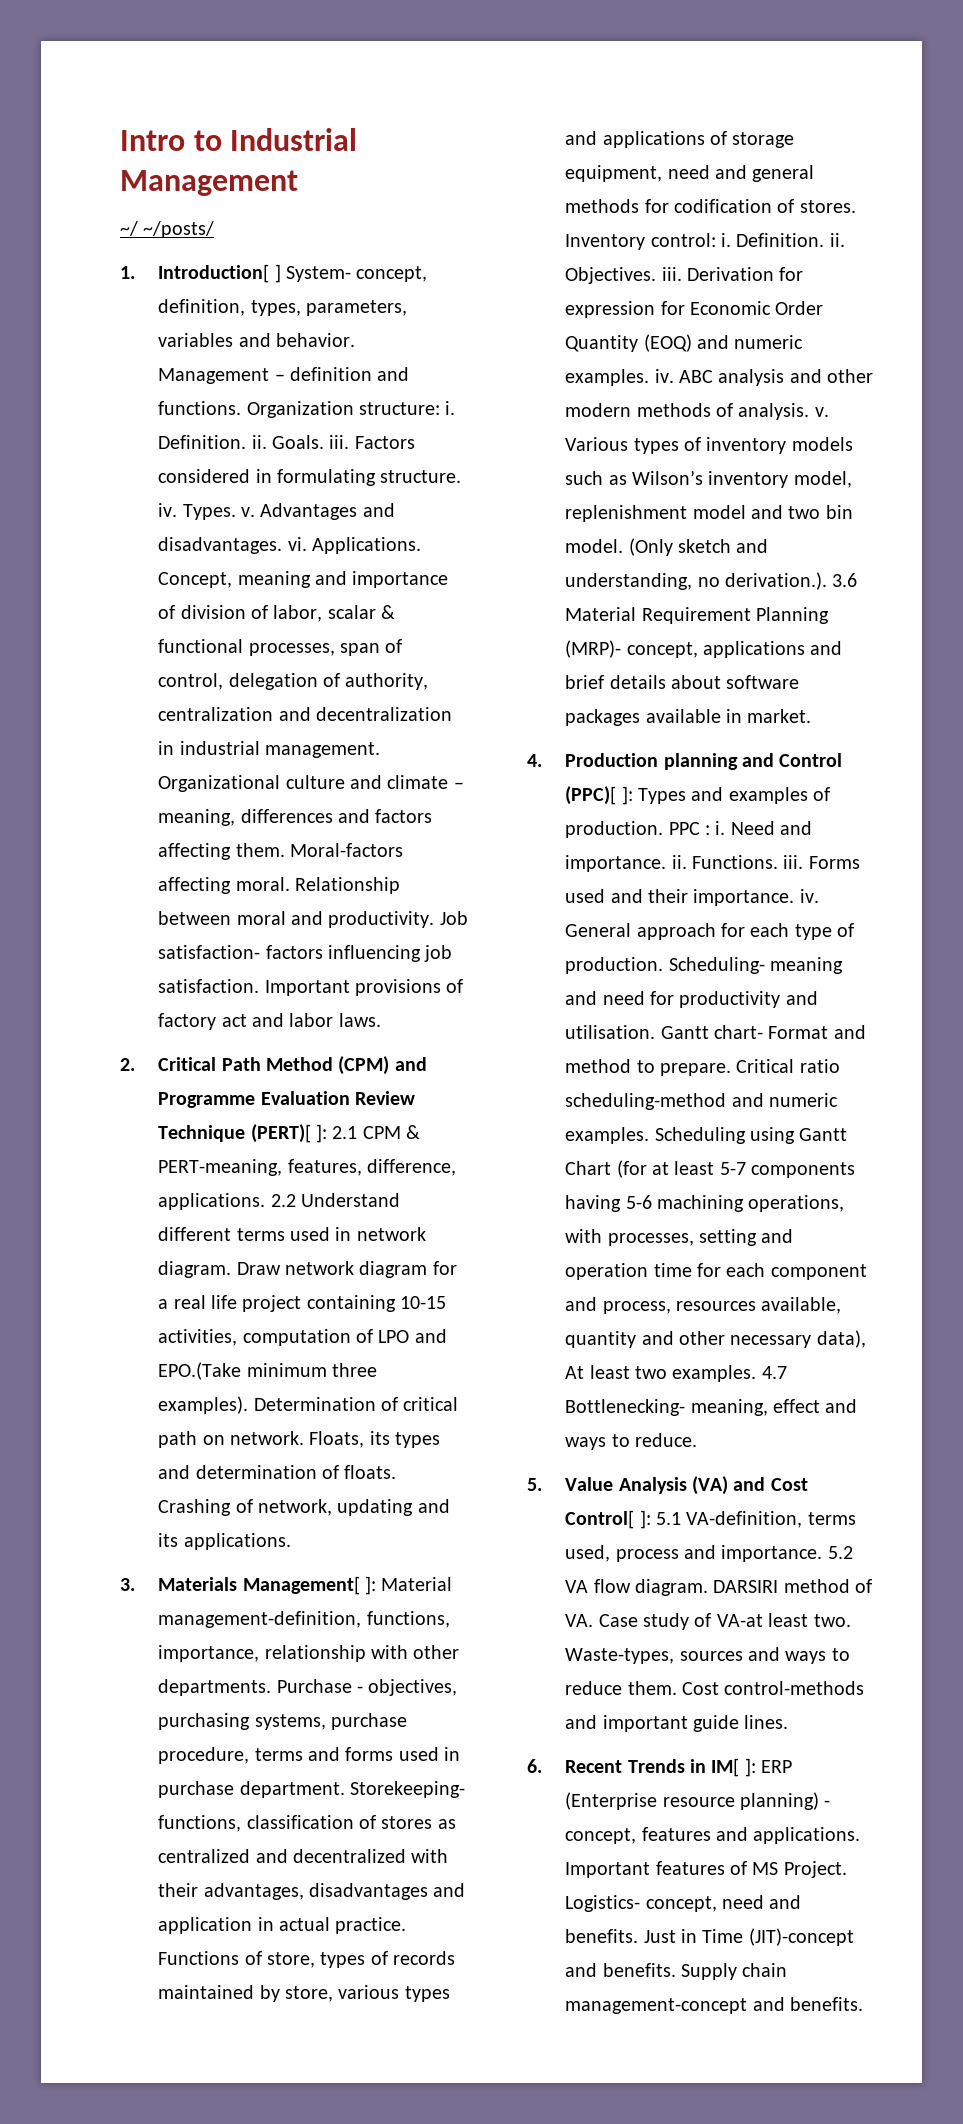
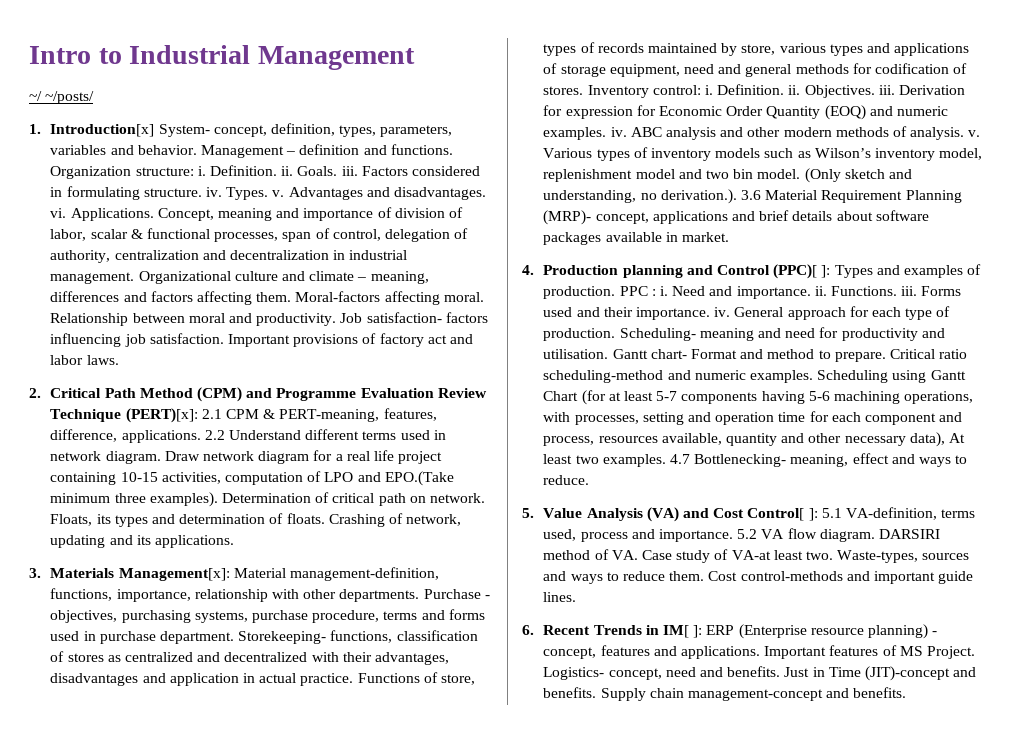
- 1. Introduction[ ] System- concept, definition, types, parameters, variables and behavior.
+ 1. Introduction[x] System- concept, definition, types, parameters, variables and behavior.
- 2. Critical Path Method (CPM) and Programme Evaluation Review Technique (PERT)[ ]: 2.1 CPM & PERT-meaning, features, difference, applications.
+ 2. Critical Path Method (CPM) and Programme Evaluation Review Technique (PERT)[x]: 2.1 CPM & PERT-meaning, features, difference, applications.
- 3. Materials Management[ ]: Material management-definition, functions, importance, relationship with other departments.
+ 3. Materials Management[x]: Material management-definition, functions, importance, relationship with other departments.

